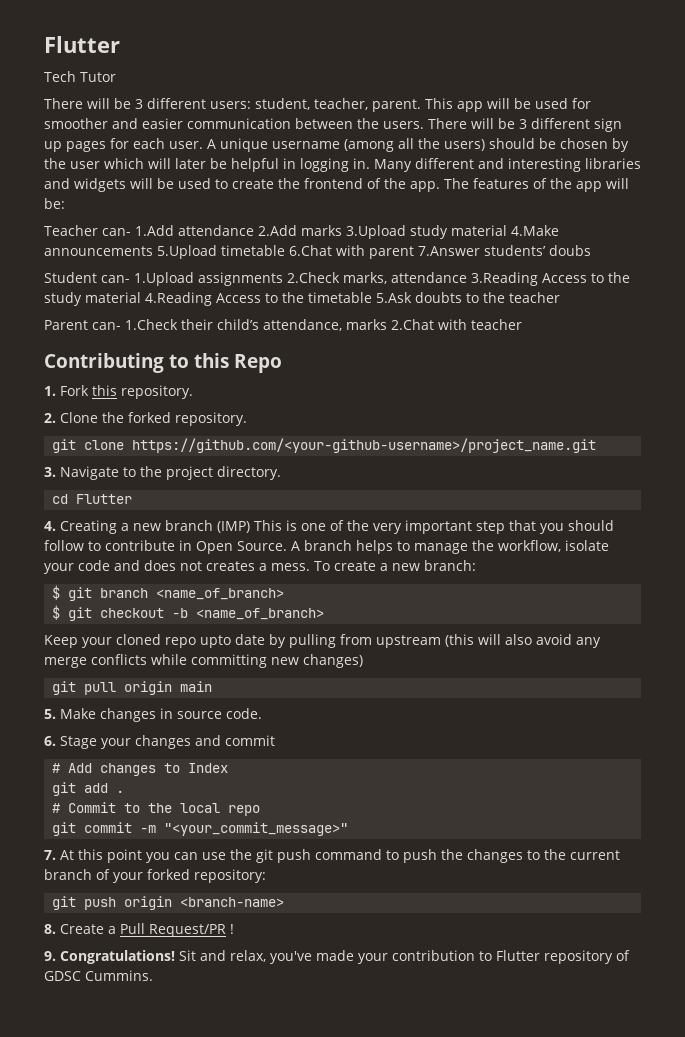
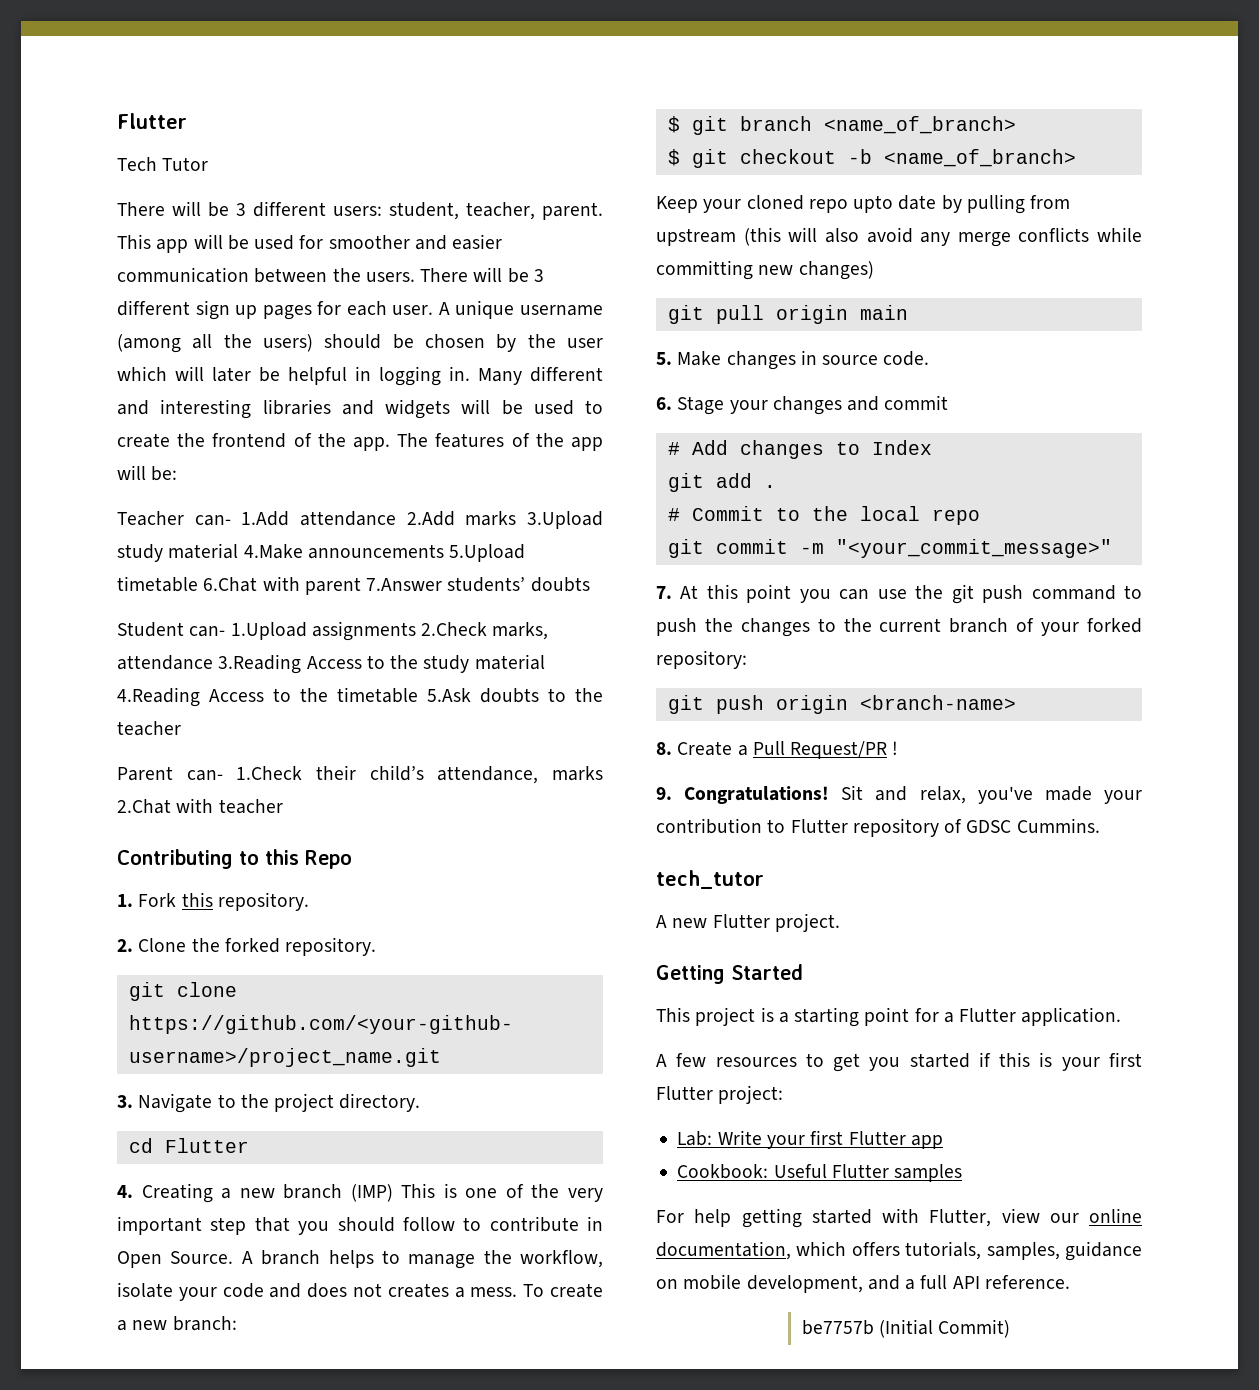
- Teacher can- 1.Add attendance 2.Add marks 3.Upload study material 4.Make announcements 5.Upload timetable 6.Chat with parent 7.Answer students’ doubs
+ Teacher can- 1.Add attendance 2.Add marks 3.Upload study material 4.Make announcements 5.Upload timetable 6.Chat with parent 7.Answer students’ doubts
+ tech_tutor
+ A new Flutter project.
+ Getting Started
+ This project is a starting point for a Flutter application.
+ A few resources to get you started if this is your first Flutter project:
+ Lab: Write your first Flutter app
+ Cookbook: Useful Flutter samples
+ For help getting started with Flutter, view our online documentation, which offers tutorials, samples, guidance on mobile development, and a full API reference.
+ be7757b (Initial Commit)

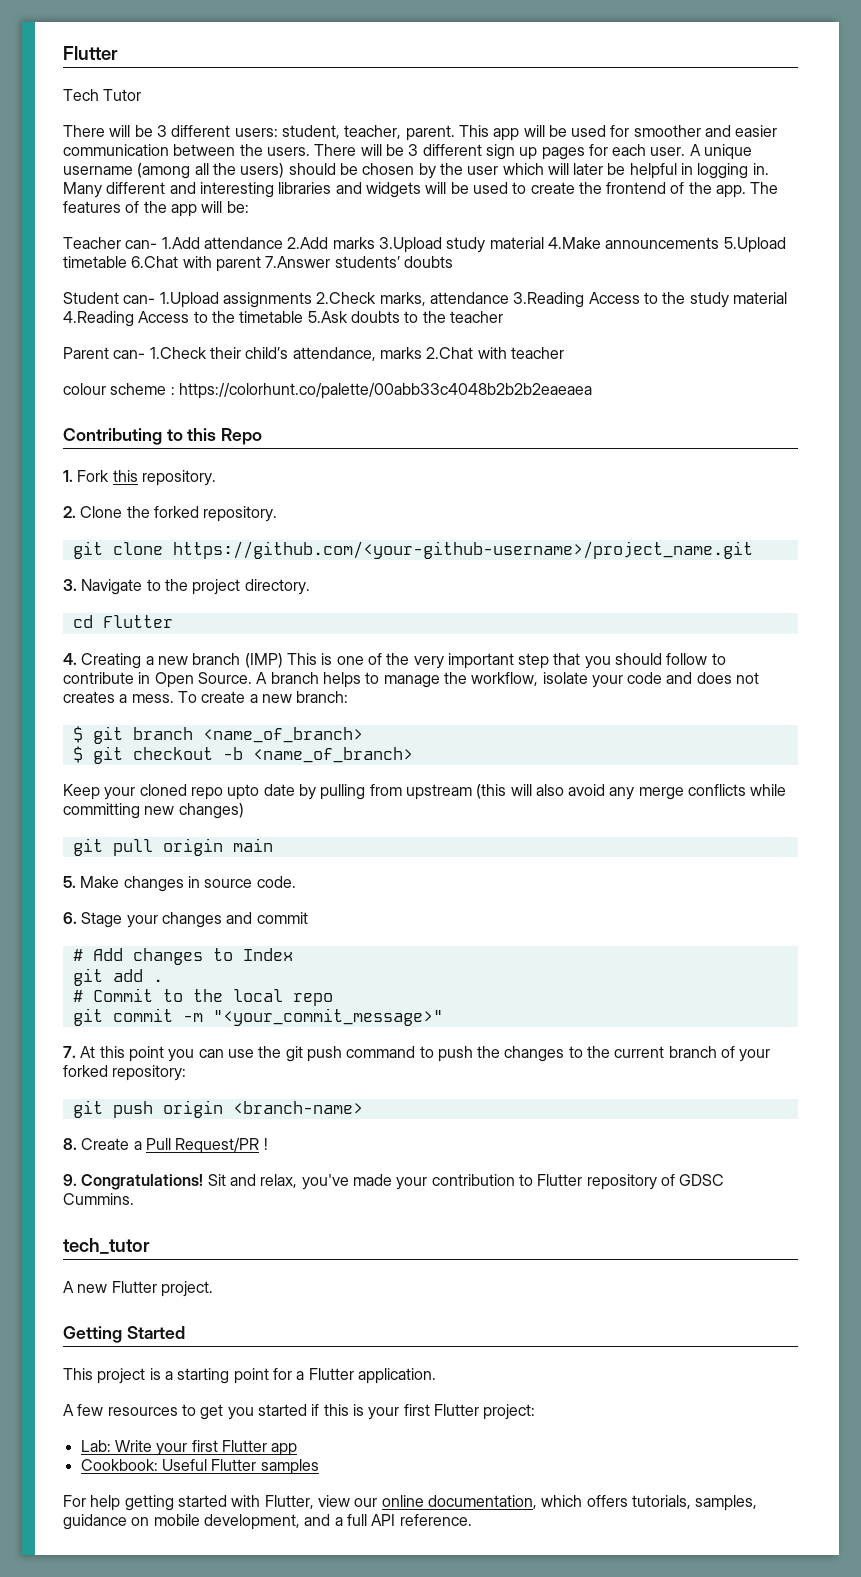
+ colour scheme : https://colorhunt.co/palette/00abb33c4048b2b2b2eaeaea
- be7757b (Initial Commit)

